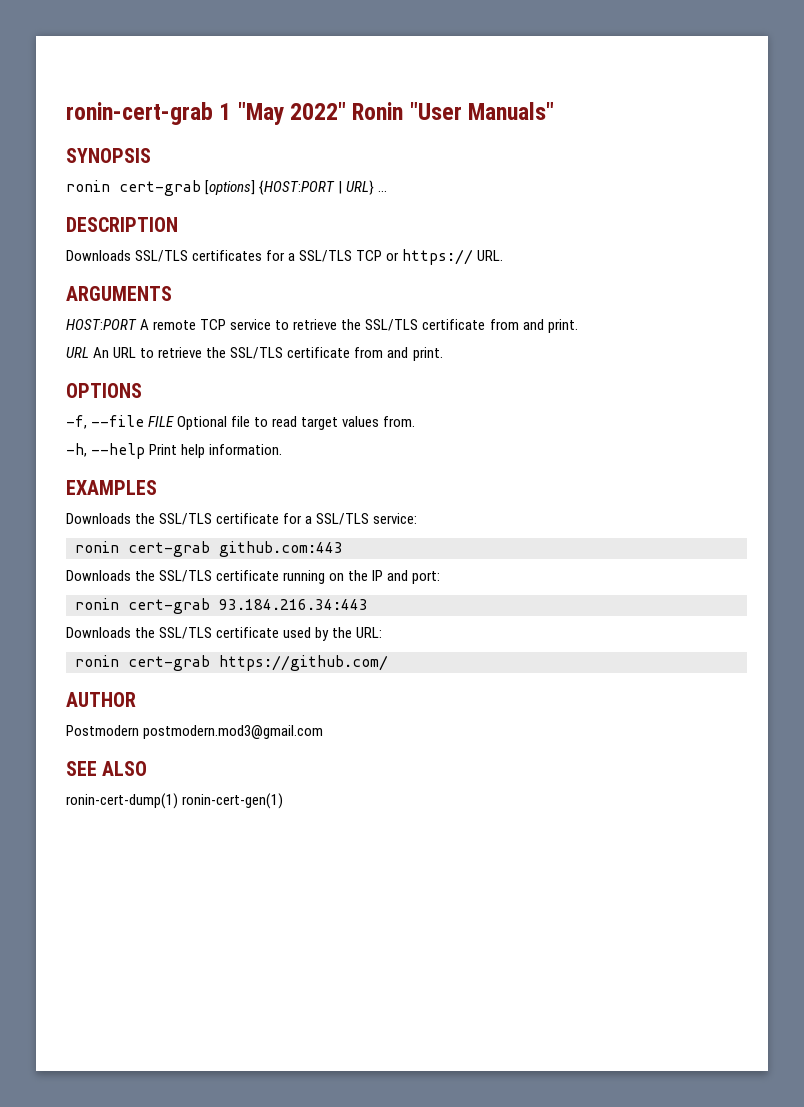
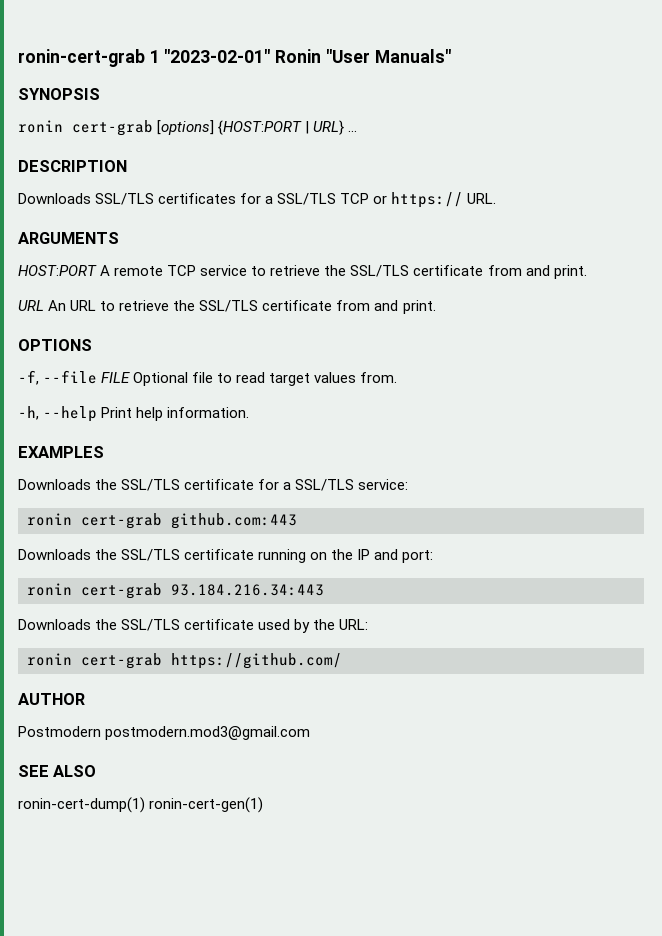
- ronin-cert-grab 1 "May 2022" Ronin "User Manuals"
+ ronin-cert-grab 1 "2023-02-01" Ronin "User Manuals"

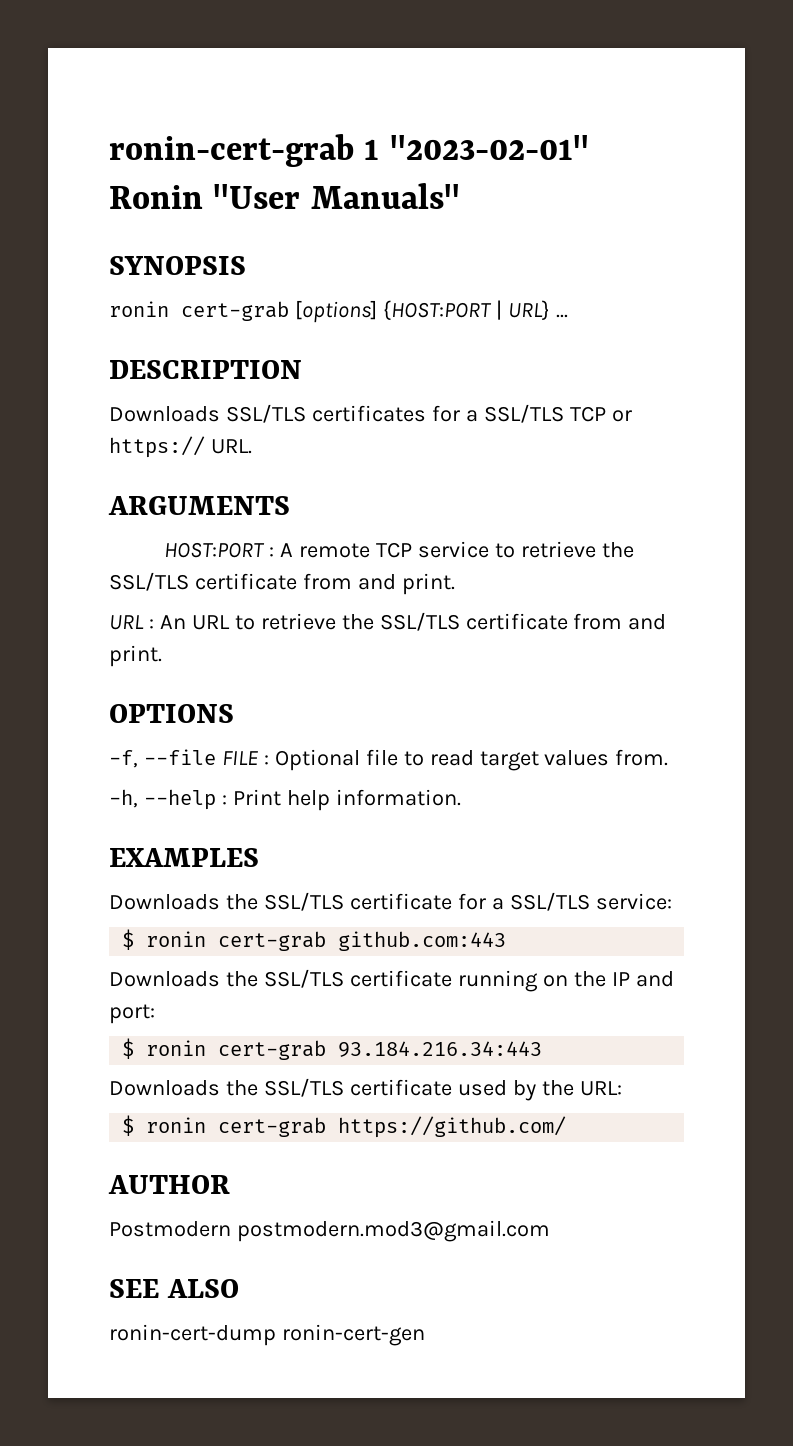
- HOST:PORT A remote TCP service to retrieve the SSL/TLS certificate from and print.
+ HOST:PORT : A remote TCP service to retrieve the SSL/TLS certificate from and print.
- URL An URL to retrieve the SSL/TLS certificate from and print.
+ URL : An URL to retrieve the SSL/TLS certificate from and print.
- -f, --file FILE Optional file to read target values from.
+ -f, --file FILE : Optional file to read target values from.
- -h, --help Print help information.
+ -h, --help : Print help information.
- ronin cert-grab github.com:443
+ $ ronin cert-grab github.com:443
- ronin cert-grab 93.184.216.34:443
+ $ ronin cert-grab 93.184.216.34:443
- ronin cert-grab https://github.com/
+ $ ronin cert-grab https://github.com/
- ronin-cert-dump(1) ronin-cert-gen(1)
+ ronin-cert-dump ronin-cert-gen

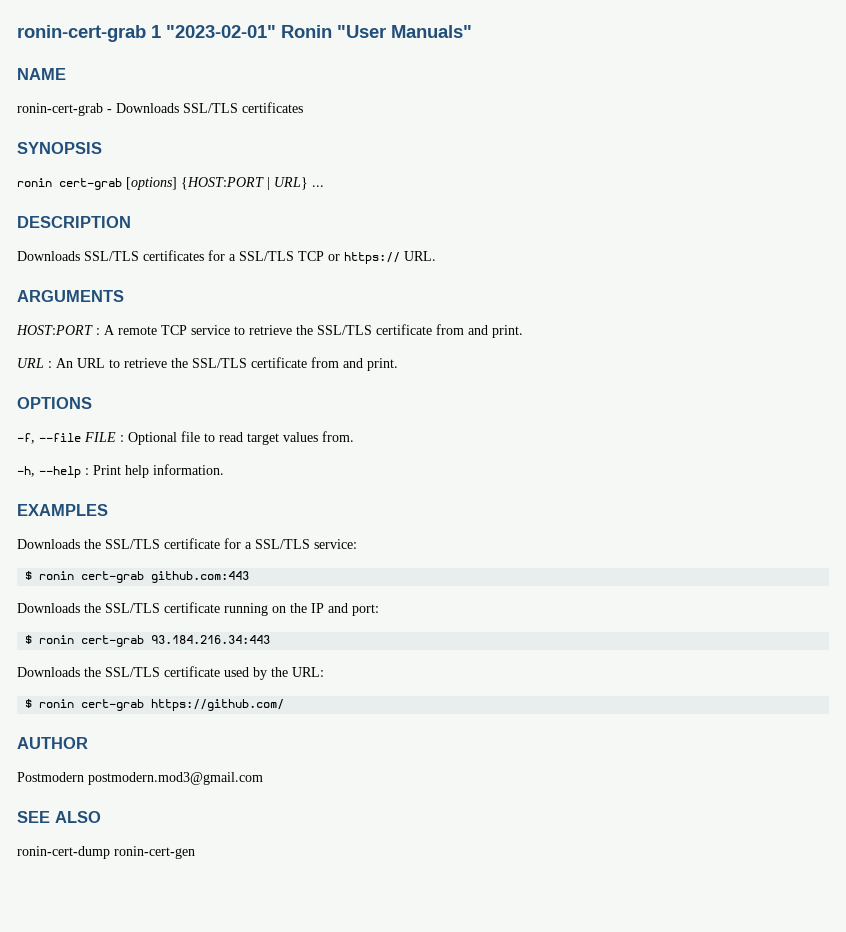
+ NAME
+ ronin-cert-grab - Downloads SSL/TLS certificates

